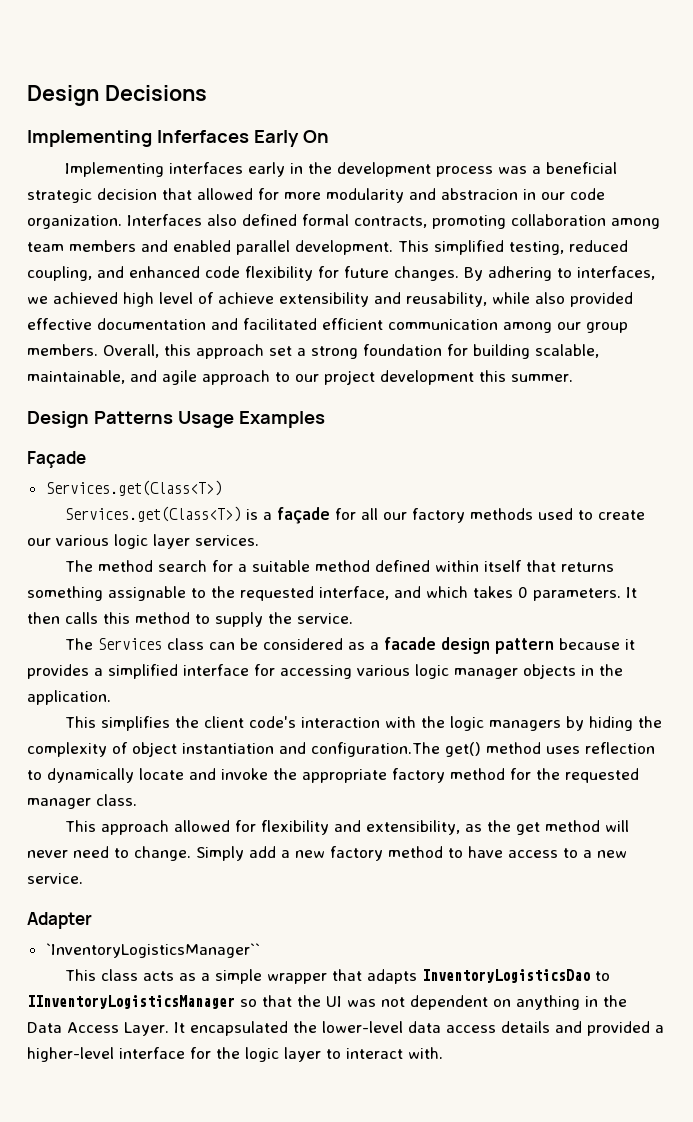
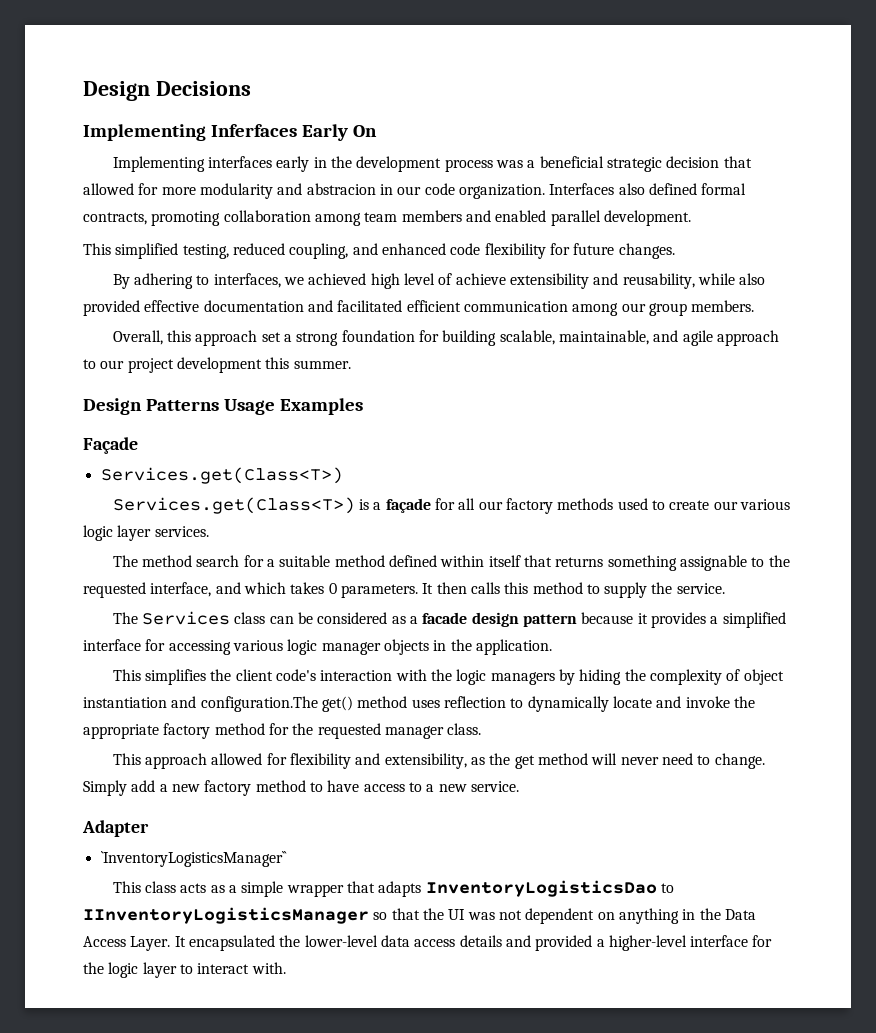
- Interfaces also defined formal contracts, promoting collaboration among team members and enabled parallel development. This simplified testing, reduced coupling, and enhanced code flexibility for future changes. By adhering to interfaces, we achieved high level of achieve extensibility and reusability, while also provided effective documentation and facilitated efficient communication among our group members. Overall, this approach set a strong foundation for building scalable, maintainable, and agile approach to our project development this summer.
+ Interfaces also defined formal contracts, promoting collaboration among team members and enabled parallel development.
+ This simplified testing, reduced coupling, and enhanced code flexibility for future changes.
+ By adhering to interfaces, we achieved high level of achieve extensibility and reusability, while also provided effective documentation and facilitated efficient communication among our group members.
+ Overall, this approach set a strong foundation for building scalable, maintainable, and agile approach to our project development this summer.

